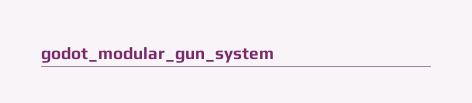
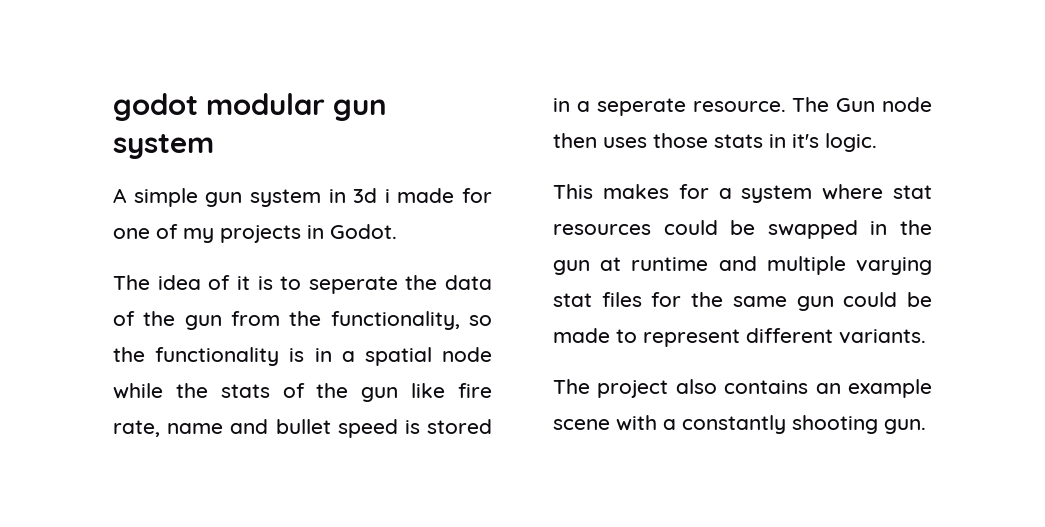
- godot_modular_gun_system
+ godot modular gun system
+ A simple gun system in 3d i made for one of my projects in Godot.
+ The idea of it is to seperate the data of the gun from the functionality, so the functionality is in a spatial node while the stats of the gun like fire rate, name and bullet speed is stored in a seperate resource. The Gun node then uses those stats in it's logic.
+ This makes for a system where stat resources could be swapped in the gun at runtime and multiple varying stat files for the same gun could be made to represent different variants.
+ The project also contains an example scene with a constantly shooting gun.

